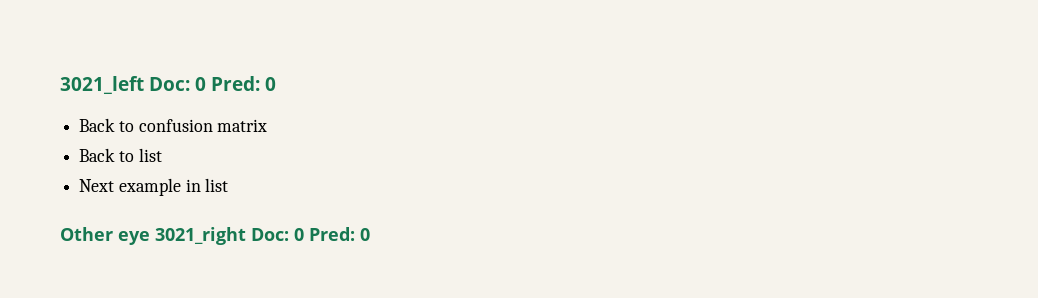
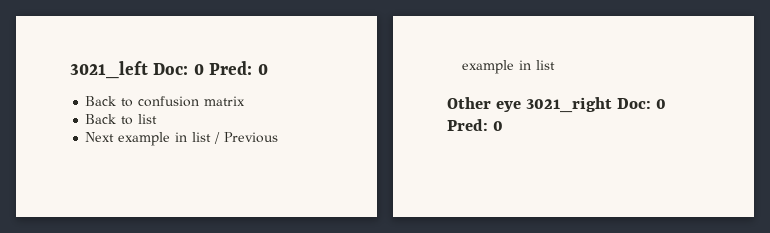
- Next example in list
+ Next example in list / Previous example in list

